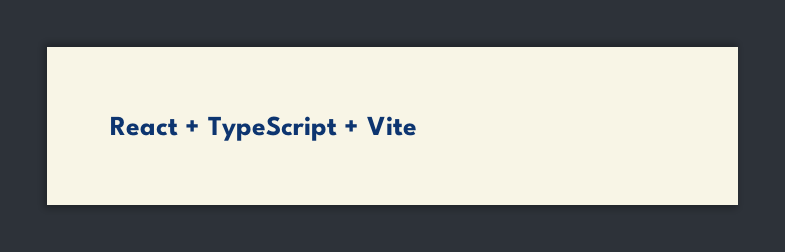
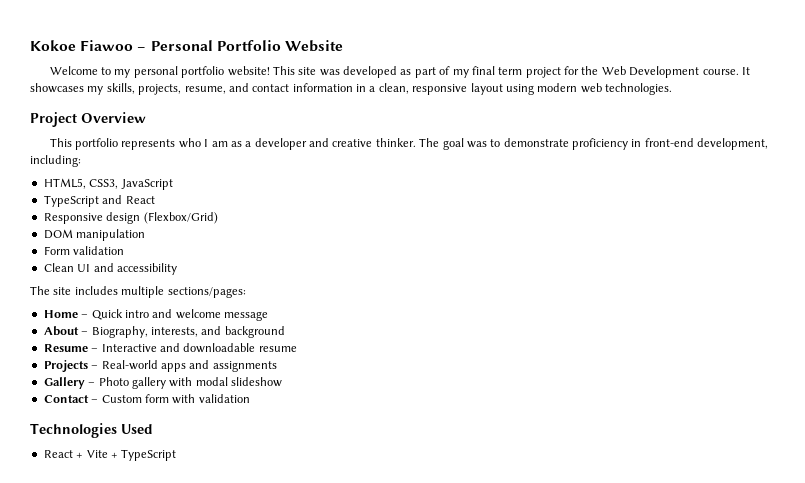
- React + TypeScript + Vite
+ Kokoe Fiawoo – Personal Portfolio Website
+ Welcome to my personal portfolio website! This site was developed as part of my final term project for the Web Development course. It showcases my skills, projects, resume, and contact information in a clean, responsive layout using modern web technologies.
+ Project Overview
+ This portfolio represents who I am as a developer and creative thinker. The goal was to demonstrate proficiency in front-end development, including:
+ HTML5, CSS3, JavaScript
+ TypeScript and React
+ Responsive design (Flexbox/Grid)
+ DOM manipulation
+ Form validation
+ Clean UI and accessibility
+ The site includes multiple sections/pages:
+ Home – Quick intro and welcome message
+ About – Biography, interests, and background
+ Resume – Interactive and downloadable resume
+ Projects – Real-world apps and assignments
+ Gallery – Photo gallery with modal slideshow
+ Contact – Custom form with validation
+ Technologies Used
+ React + Vite + TypeScript

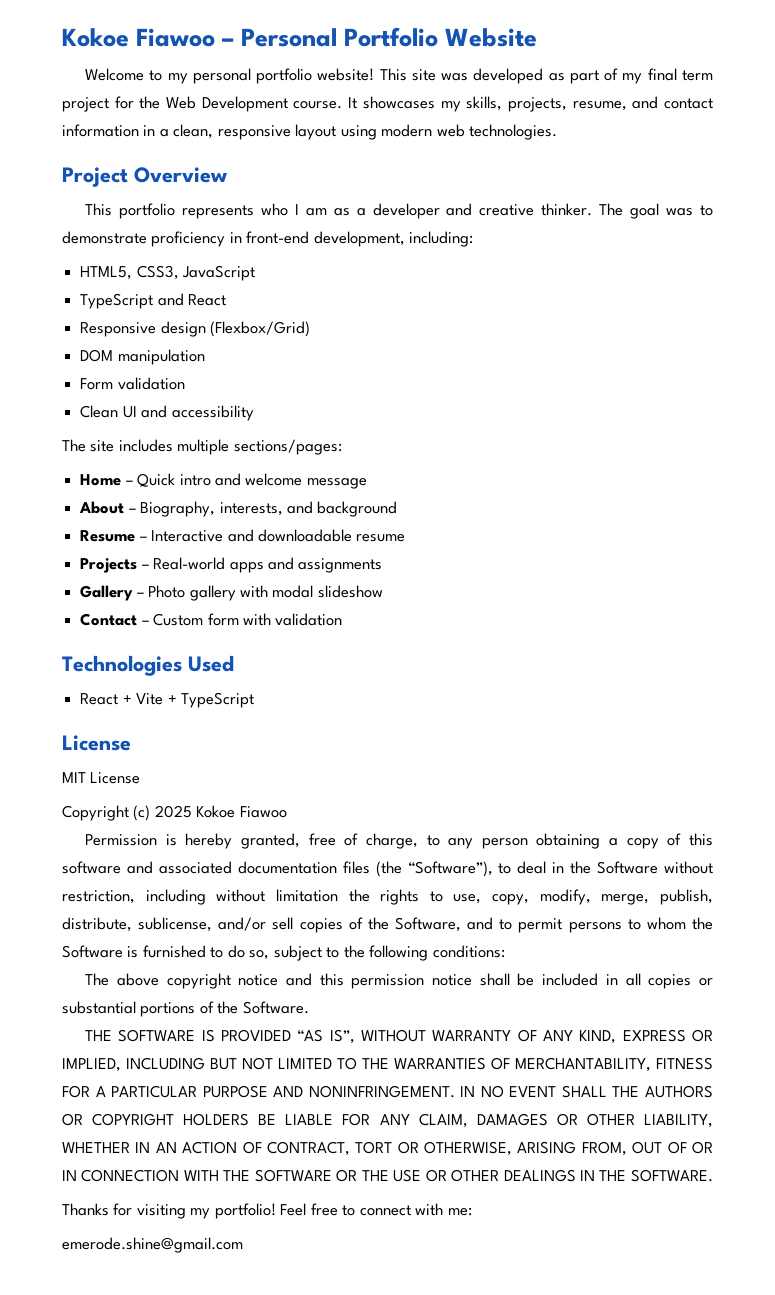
  React + Vite + TypeScript
+ License
+ MIT License
+ Copyright (c) 2025 Kokoe Fiawoo
+ Permission is hereby granted, free of charge, to any person obtaining a copy of this software and associated documentation files (the “Software”), to deal in the Software without restriction, including without limitation the rights to use, copy, modify, merge, publish, distribute, sublicense, and/or sell copies of the Software, and to permit persons to whom the Software is furnished to do so, subject to the following conditions:
+ The above copyright notice and this permission notice shall be included in all copies or substantial portions of the Software.
+ THE SOFTWARE IS PROVIDED “AS IS”, WITHOUT WARRANTY OF ANY KIND, EXPRESS OR IMPLIED, INCLUDING BUT NOT LIMITED TO THE WARRANTIES OF MERCHANTABILITY, FITNESS FOR A PARTICULAR PURPOSE AND NONINFRINGEMENT. IN NO EVENT SHALL THE AUTHORS OR COPYRIGHT HOLDERS BE LIABLE FOR ANY CLAIM, DAMAGES OR OTHER LIABILITY, WHETHER IN AN ACTION OF CONTRACT, TORT OR OTHERWISE, ARISING FROM, OUT OF OR IN CONNECTION WITH THE SOFTWARE OR THE USE OR OTHER DEALINGS IN THE SOFTWARE.
+ Thanks for visiting my portfolio! Feel free to connect with me:
+ emerode.shine@gmail.com

